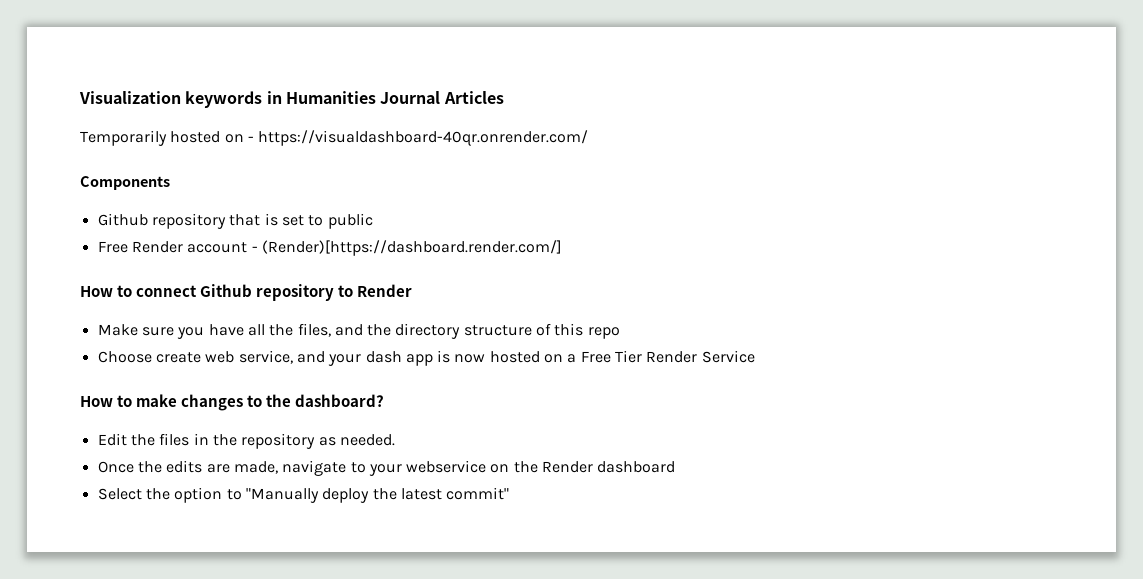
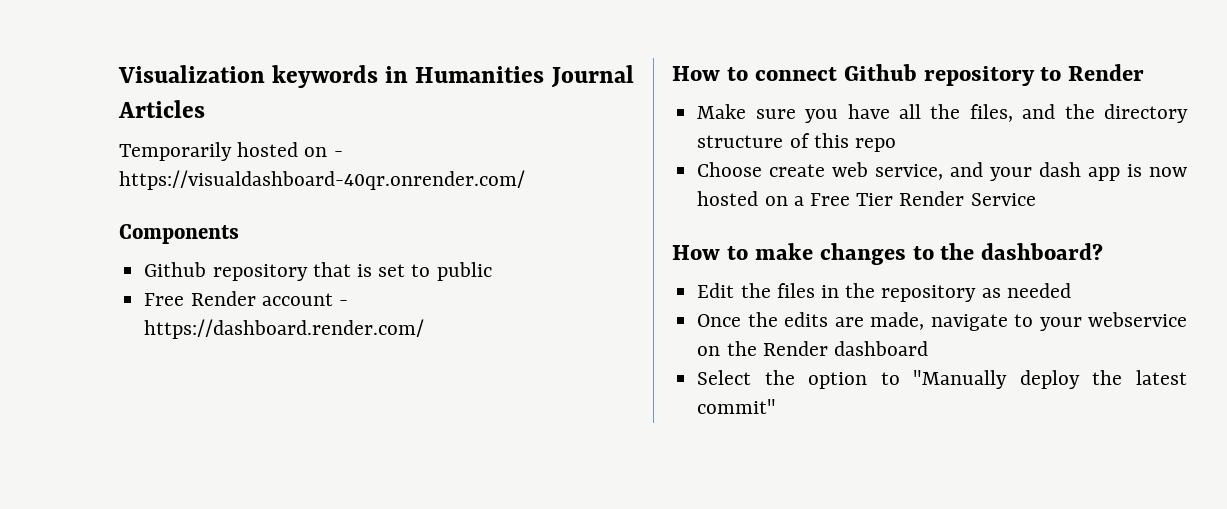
- Free Render account - (Render)[https://dashboard.render.com/]
+ Free Render account - https://dashboard.render.com/
- Edit the files in the repository as needed.
+ Edit the files in the repository as needed

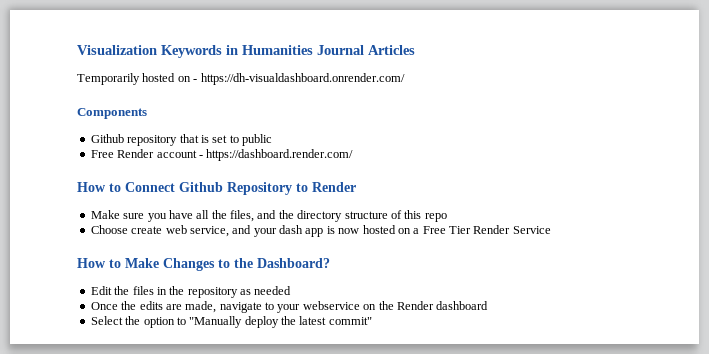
- Visualization keywords in Humanities Journal Articles
+ Visualization Keywords in Humanities Journal Articles
- Temporarily hosted on - https://visualdashboard-40qr.onrender.com/
+ Temporarily hosted on - https://dh-visualdashboard.onrender.com/
- How to connect Github repository to Render
+ How to Connect Github Repository to Render
- How to make changes to the dashboard?
+ How to Make Changes to the Dashboard?

